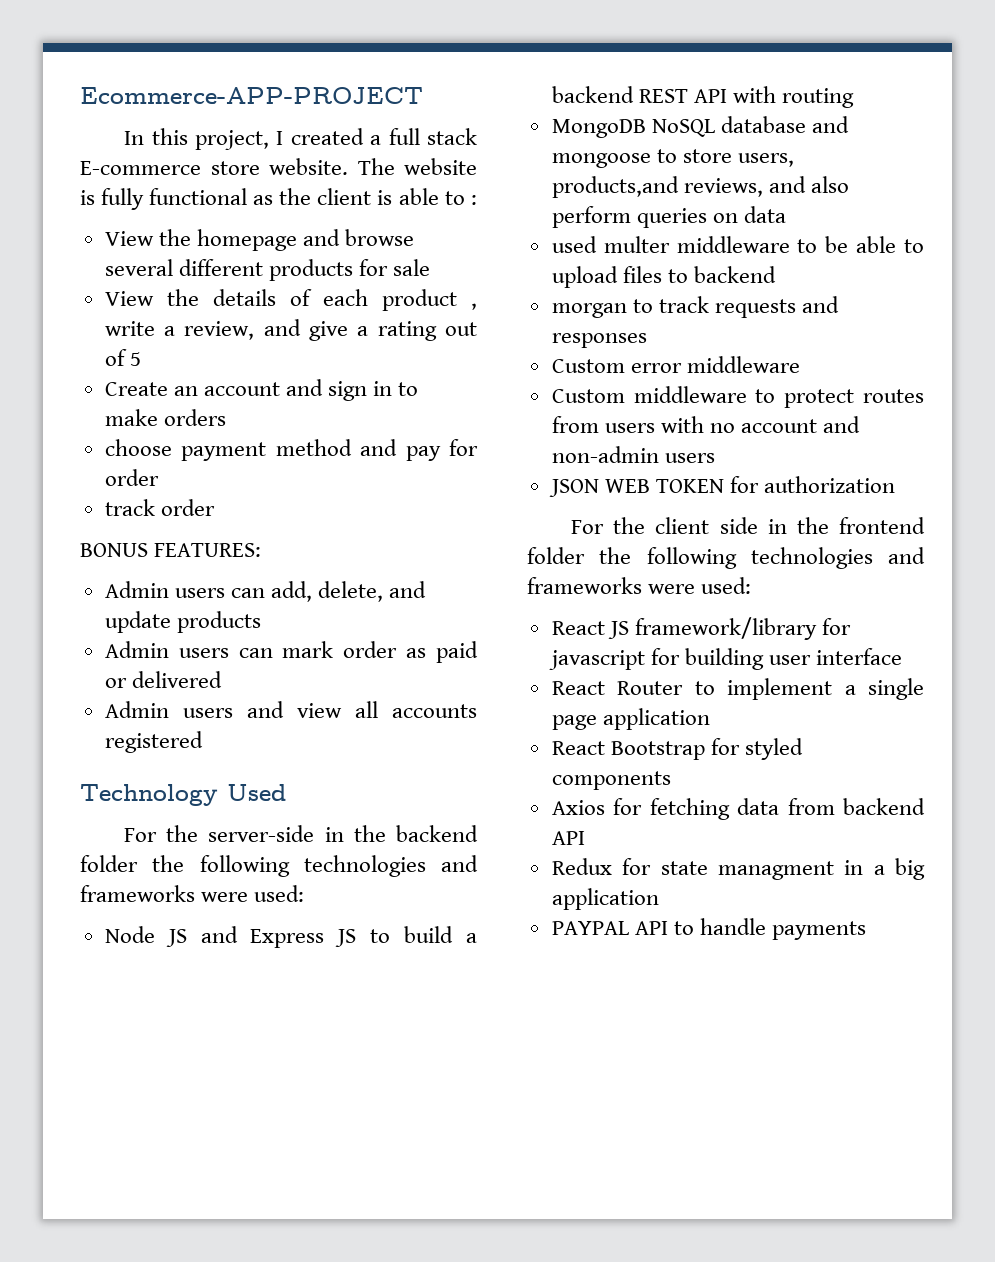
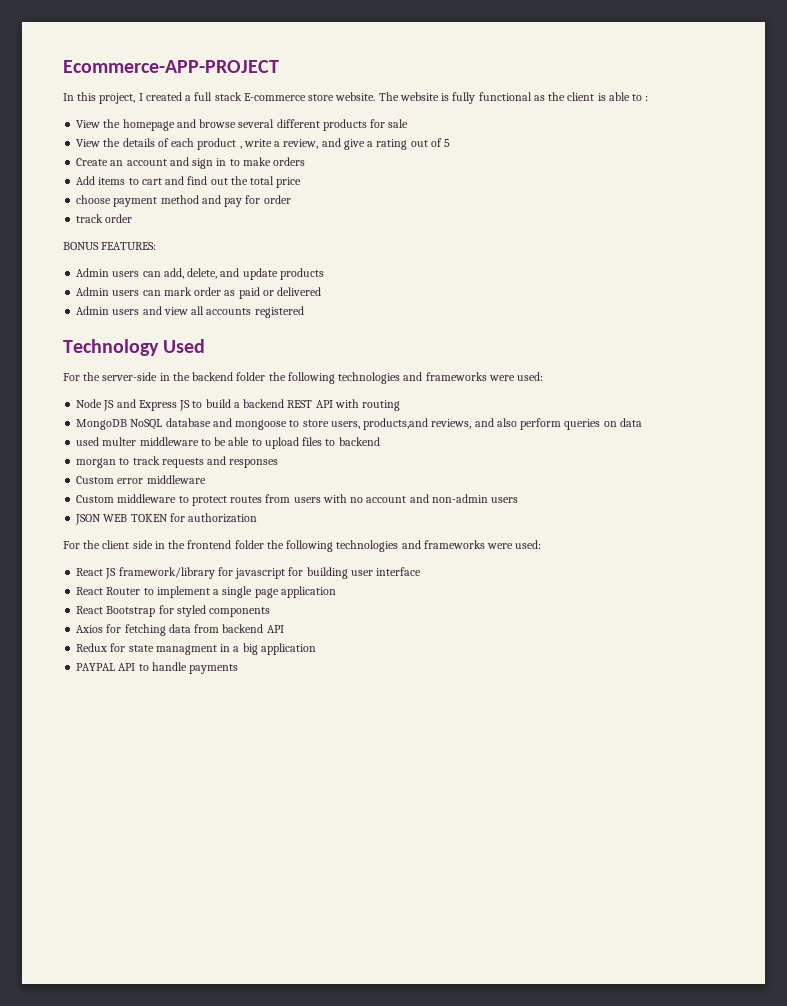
+ Add items to cart and find out the total price

